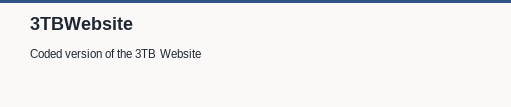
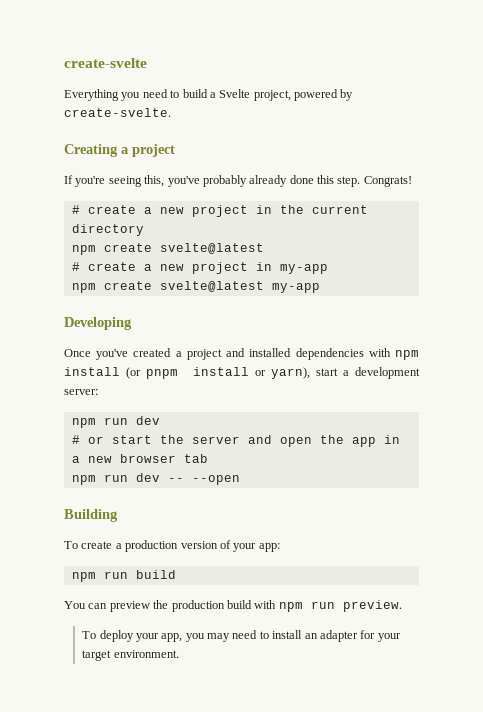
- 3TBWebsite
- Coded version of the 3TB Website
+ create-svelte
+ Everything you need to build a Svelte project, powered by create-svelte.
+ Creating a project
+ If you're seeing this, you've probably already done this step. Congrats!
+ # create a new project in the current directory
+ npm create svelte@latest
+ # create a new project in my-app
+ npm create svelte@latest my-app
+ Developing
+ Once you've created a project and installed dependencies with npm install (or pnpm install or yarn), start a development server:
+ npm run dev
+ # or start the server and open the app in a new browser tab
+ npm run dev -- --open
+ Building
+ To create a production version of your app:
+ npm run build
+ You can preview the production build with npm run preview.
+ To deploy your app, you may need to install an adapter for your target environment.

